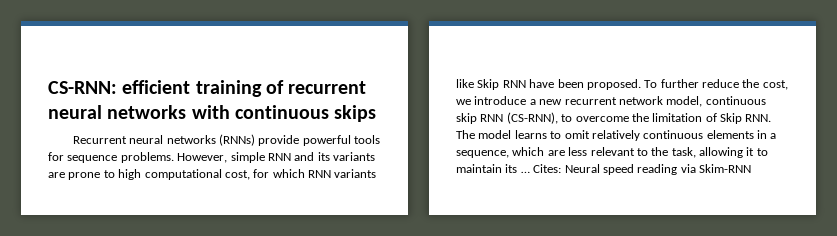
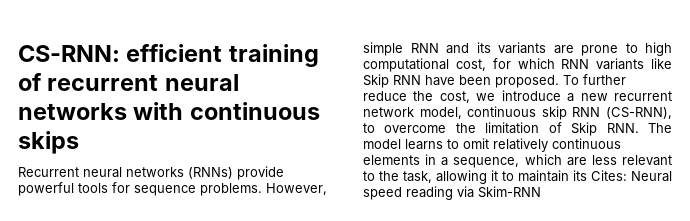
- To further reduce the cost, we introduce a new recurrent network model, continuous skip RNN (CS-RNN), to overcome the limitation of Skip RNN. The model learns to omit relatively continuous elements in a sequence, which are less relevant to the task, allowing it to maintain its … Cites: Neural speed reading via Skim-RNN
+ To further reduce the cost, we introduce a new recurrent network model, continuous skip RNN (CS-RNN), to overcome the limitation of Skip RNN. The model learns to omit relatively continuous elements in a sequence, which are less relevant to the task, allowing it to maintain its Cites: Neural speed reading via Skim-RNN

